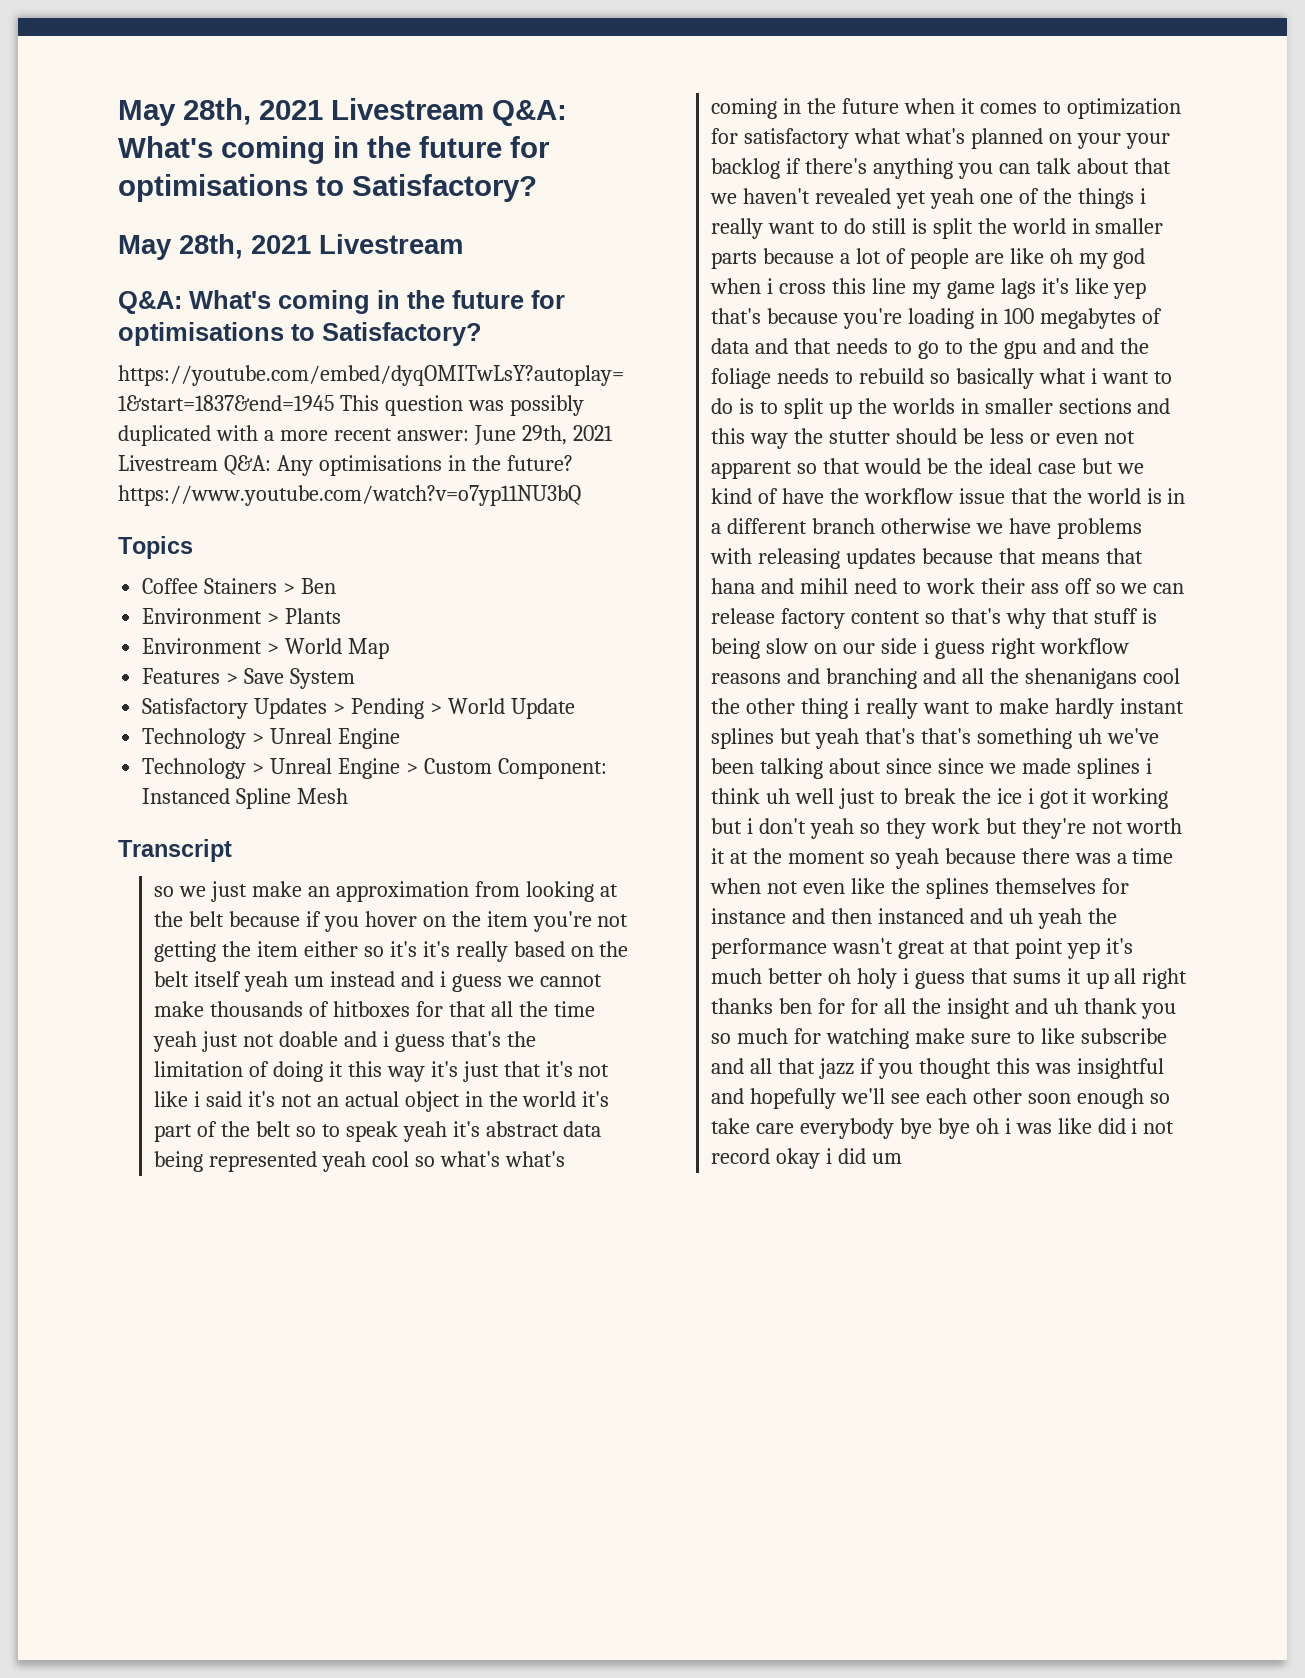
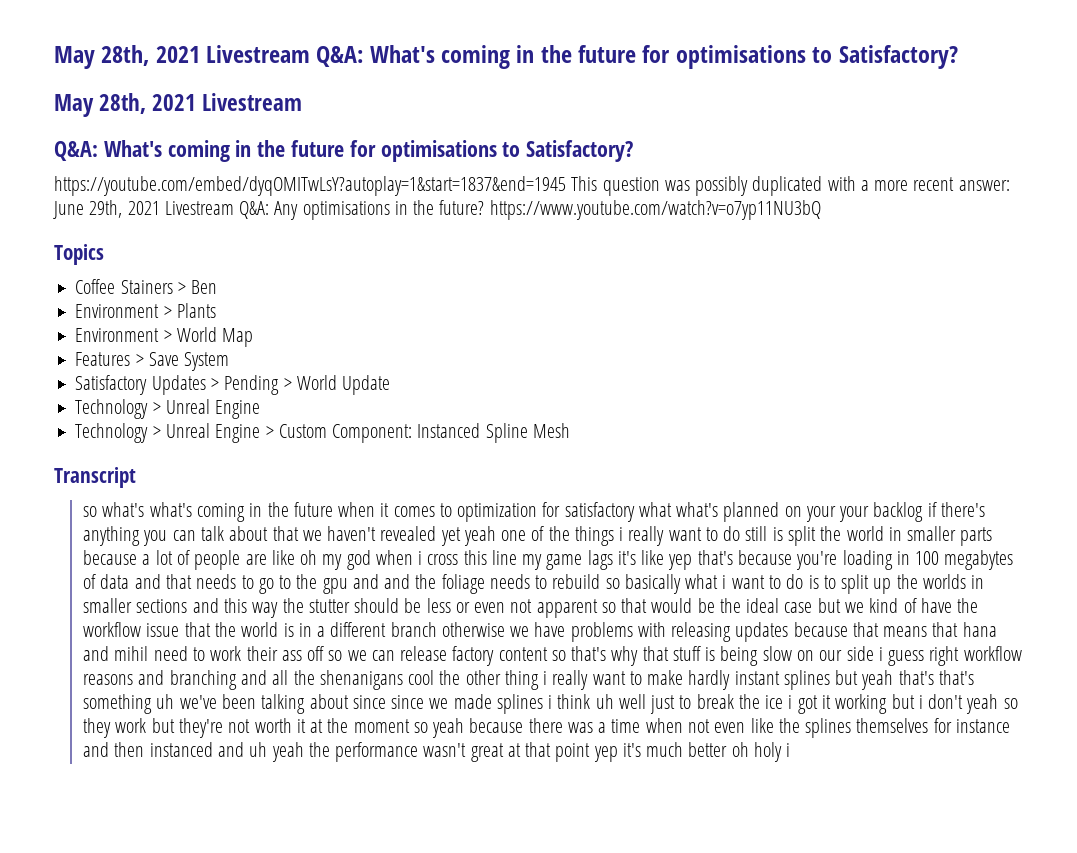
- so we just make an approximation from looking at the belt because if you hover on the item you're not getting the item either so it's it's really based on the belt itself yeah um instead and i guess we cannot make thousands of hitboxes for that all the time yeah just not doable and i guess that's the limitation of doing it this way it's just that it's not like i said it's not an actual object in the world it's part of the belt so to speak yeah it's abstract data being represented yeah cool so what's what's coming in the future when it comes to optimization for satisfactory what what's planned on your your backlog if there's anything you can talk about that we haven't revealed yet yeah one of the things i really want to do still is split the world in smaller parts because a lot of people are like oh my god when i cross this line my game lags it's like yep that's because you're loading in 100 megabytes of data and that needs to go to the gpu and and the foliage needs to rebuild so basically what i want to do is to split up the worlds in smaller sections and this way the stutter should be less or even not apparent so that would be the ideal case but we kind of have the workflow issue that the world is in a different branch otherwise we have problems with releasing updates because that means that hana and mihil need to work their ass off so we can release factory content so that's why that stuff is being slow on our side i guess right workflow reasons and branching and all the shenanigans cool the other thing i really want to make hardly instant splines but yeah that's that's something uh we've been talking about since since we made splines i think uh well just to break the ice i got it working but i don't yeah so they work but they're not worth it at the moment so yeah because there was a time when not even like the splines themselves for instance and then instanced and uh yeah the performance wasn't great at that point yep it's much better oh holy i guess that sums it up all right thanks ben for for all the insight and uh thank you so much for watching make sure to like subscribe and all that jazz if you thought this was insightful and hopefully we'll see each other soon enough so take care everybody bye bye oh i was like did i not record okay i did um
+ so what's what's coming in the future when it comes to optimization for satisfactory what what's planned on your your backlog if there's anything you can talk about that we haven't revealed yet yeah one of the things i really want to do still is split the world in smaller parts because a lot of people are like oh my god when i cross this line my game lags it's like yep that's because you're loading in 100 megabytes of data and that needs to go to the gpu and and the foliage needs to rebuild so basically what i want to do is to split up the worlds in smaller sections and this way the stutter should be less or even not apparent so that would be the ideal case but we kind of have the workflow issue that the world is in a different branch otherwise we have problems with releasing updates because that means that hana and mihil need to work their ass off so we can release factory content so that's why that stuff is being slow on our side i guess right workflow reasons and branching and all the shenanigans cool the other thing i really want to make hardly instant splines but yeah that's that's something uh we've been talking about since since we made splines i think uh well just to break the ice i got it working but i don't yeah so they work but they're not worth it at the moment so yeah because there was a time when not even like the splines themselves for instance and then instanced and uh yeah the performance wasn't great at that point yep it's much better oh holy i

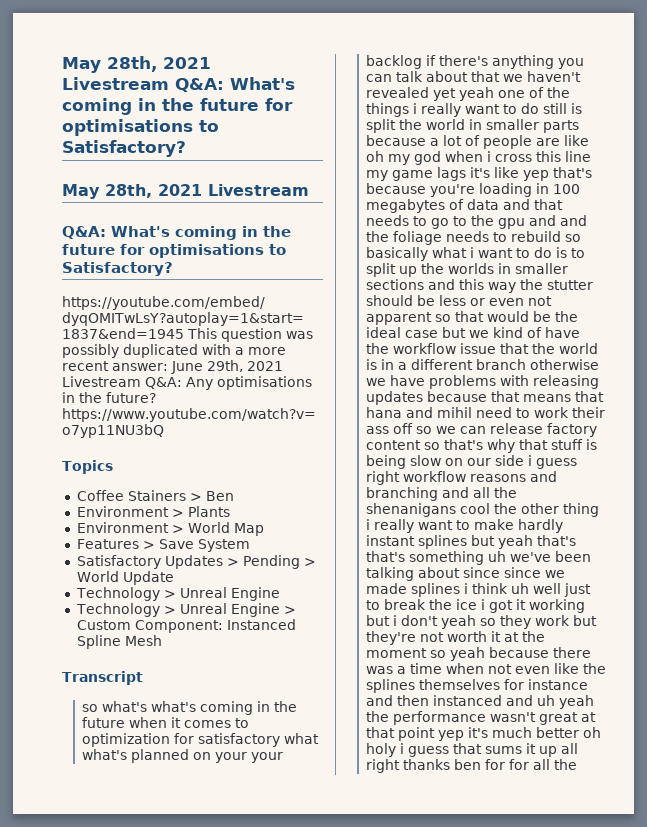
- so what's what's coming in the future when it comes to optimization for satisfactory what what's planned on your your backlog if there's anything you can talk about that we haven't revealed yet yeah one of the things i really want to do still is split the world in smaller parts because a lot of people are like oh my god when i cross this line my game lags it's like yep that's because you're loading in 100 megabytes of data and that needs to go to the gpu and and the foliage needs to rebuild so basically what i want to do is to split up the worlds in smaller sections and this way the stutter should be less or even not apparent so that would be the ideal case but we kind of have the workflow issue that the world is in a different branch otherwise we have problems with releasing updates because that means that hana and mihil need to work their ass off so we can release factory content so that's why that stuff is being slow on our side i guess right workflow reasons and branching and all the shenanigans cool the other thing i really want to make hardly instant splines but yeah that's that's something uh we've been talking about since since we made splines i think uh well just to break the ice i got it working but i don't yeah so they work but they're not worth it at the moment so yeah because there was a time when not even like the splines themselves for instance and then instanced and uh yeah the performance wasn't great at that point yep it's much better oh holy i
+ so what's what's coming in the future when it comes to optimization for satisfactory what what's planned on your your backlog if there's anything you can talk about that we haven't revealed yet yeah one of the things i really want to do still is split the world in smaller parts because a lot of people are like oh my god when i cross this line my game lags it's like yep that's because you're loading in 100 megabytes of data and that needs to go to the gpu and and the foliage needs to rebuild so basically what i want to do is to split up the worlds in smaller sections and this way the stutter should be less or even not apparent so that would be the ideal case but we kind of have the workflow issue that the world is in a different branch otherwise we have problems with releasing updates because that means that hana and mihil need to work their ass off so we can release factory content so that's why that stuff is being slow on our side i guess right workflow reasons and branching and all the shenanigans cool the other thing i really want to make hardly instant splines but yeah that's that's something uh we've been talking about since since we made splines i think uh well just to break the ice i got it working but i don't yeah so they work but they're not worth it at the moment so yeah because there was a time when not even like the splines themselves for instance and then instanced and uh yeah the performance wasn't great at that point yep it's much better oh holy i guess that sums it up all right thanks ben for for all the

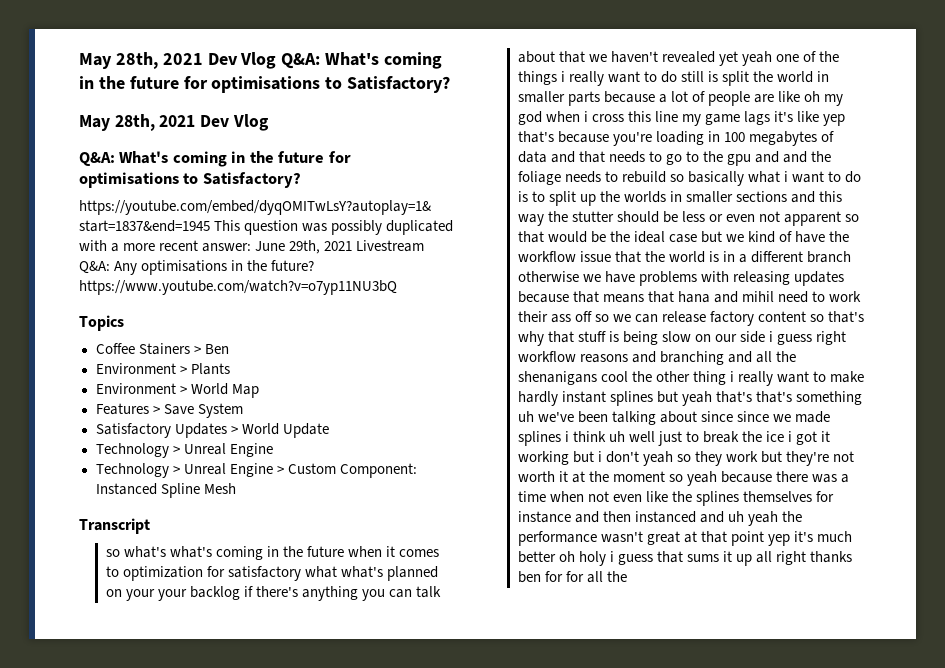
- May 28th, 2021 Livestream Q&A: What's coming in the future for optimisations to Satisfactory?
- May 28th, 2021 Livestream
+ May 28th, 2021 Dev Vlog Q&A: What's coming in the future for optimisations to Satisfactory?
+ May 28th, 2021 Dev Vlog
- Satisfactory Updates > Pending > World Update
+ Satisfactory Updates > World Update

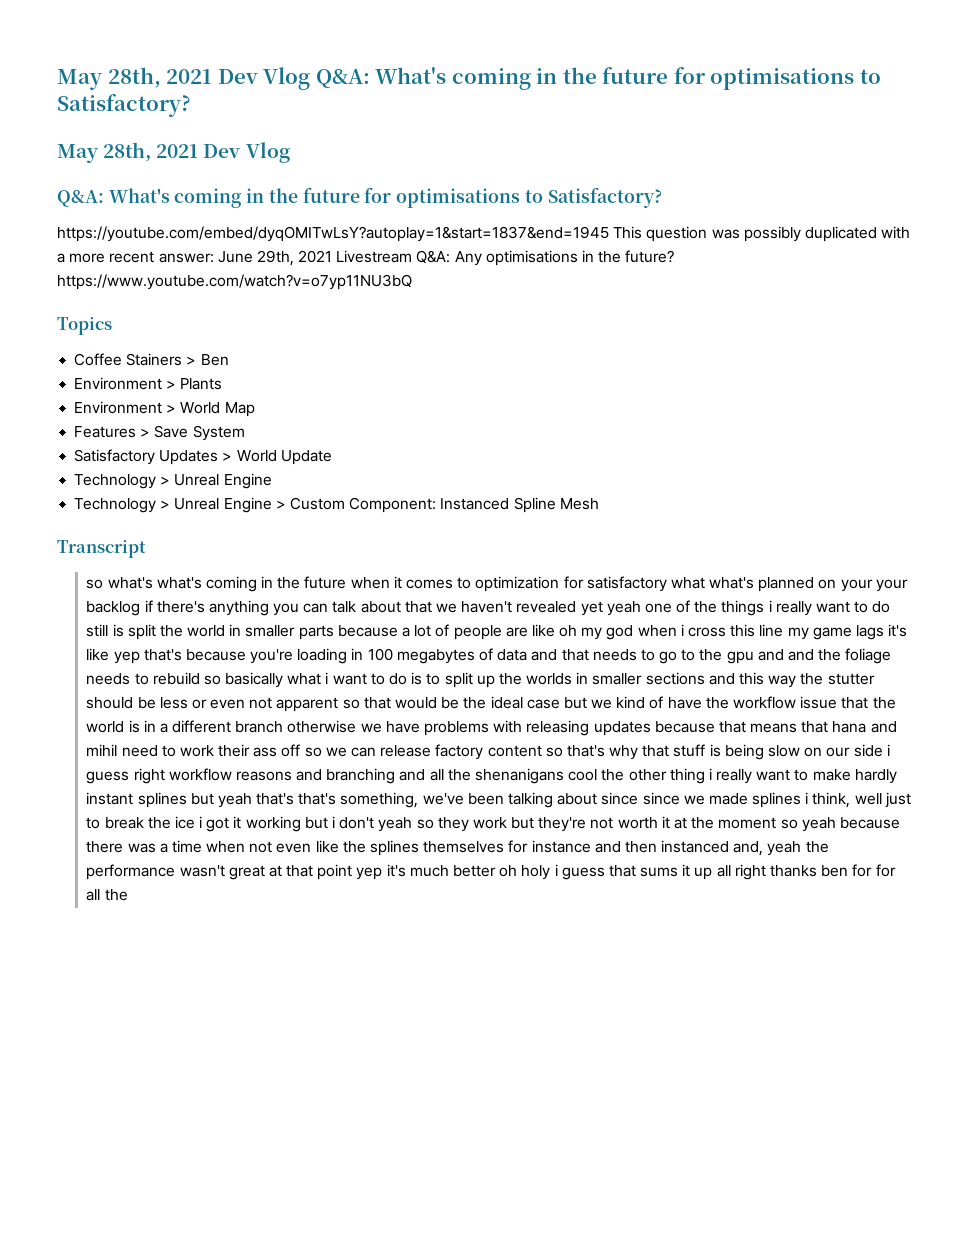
- so what's what's coming in the future when it comes to optimization for satisfactory what what's planned on your your backlog if there's anything you can talk about that we haven't revealed yet yeah one of the things i really want to do still is split the world in smaller parts because a lot of people are like oh my god when i cross this line my game lags it's like yep that's because you're loading in 100 megabytes of data and that needs to go to the gpu and and the foliage needs to rebuild so basically what i want to do is to split up the worlds in smaller sections and this way the stutter should be less or even not apparent so that would be the ideal case but we kind of have the workflow issue that the world is in a different branch otherwise we have problems with releasing updates because that means that hana and mihil need to work their ass off so we can release factory content so that's why that stuff is being slow on our side i guess right workflow reasons and branching and all the shenanigans cool the other thing i really want to make hardly instant splines but yeah that's that's something uh we've been talking about since since we made splines i think uh well just to break the ice i got it working but i don't yeah so they work but they're not worth it at the moment so yeah because there was a time when not even like the splines themselves for instance and then instanced and uh yeah the performance wasn't great at that point yep it's much better oh holy i guess that sums it up all right thanks ben for for all the
+ so what's what's coming in the future when it comes to optimization for satisfactory what what's planned on your your backlog if there's anything you can talk about that we haven't revealed yet yeah one of the things i really want to do still is split the world in smaller parts because a lot of people are like oh my god when i cross this line my game lags it's like yep that's because you're loading in 100 megabytes of data and that needs to go to the gpu and and the foliage needs to rebuild so basically what i want to do is to split up the worlds in smaller sections and this way the stutter should be less or even not apparent so that would be the ideal case but we kind of have the workflow issue that the world is in a different branch otherwise we have problems with releasing updates because that means that hana and mihil need to work their ass off so we can release factory content so that's why that stuff is being slow on our side i guess right workflow reasons and branching and all the shenanigans cool the other thing i really want to make hardly instant splines but yeah that's that's something, we've been talking about since since we made splines i think, well just to break the ice i got it working but i don't yeah so they work but they're not worth it at the moment so yeah because there was a time when not even like the splines themselves for instance and then instanced and, yeah the performance wasn't great at that point yep it's much better oh holy i guess that sums it up all right thanks ben for for all the

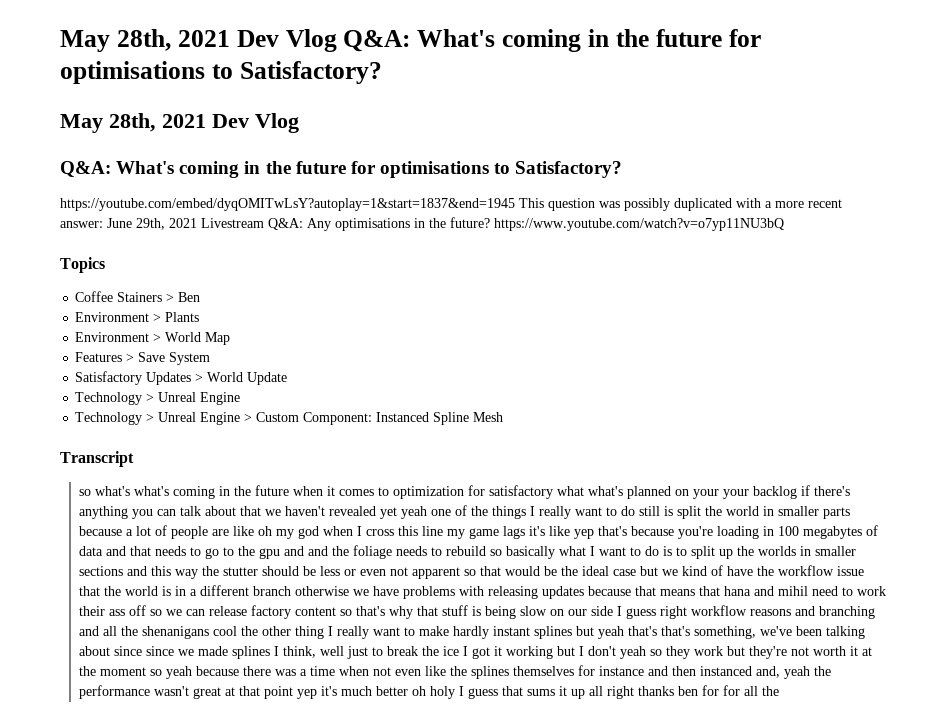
- so what's what's coming in the future when it comes to optimization for satisfactory what what's planned on your your backlog if there's anything you can talk about that we haven't revealed yet yeah one of the things i really want to do still is split the world in smaller parts because a lot of people are like oh my god when i cross this line my game lags it's like yep that's because you're loading in 100 megabytes of data and that needs to go to the gpu and and the foliage needs to rebuild so basically what i want to do is to split up the worlds in smaller sections and this way the stutter should be less or even not apparent so that would be the ideal case but we kind of have the workflow issue that the world is in a different branch otherwise we have problems with releasing updates because that means that hana and mihil need to work their ass off so we can release factory content so that's why that stuff is being slow on our side i guess right workflow reasons and branching and all the shenanigans cool the other thing i really want to make hardly instant splines but yeah that's that's something, we've been talking about since since we made splines i think, well just to break the ice i got it working but i don't yeah so they work but they're not worth it at the moment so yeah because there was a time when not even like the splines themselves for instance and then instanced and, yeah the performance wasn't great at that point yep it's much better oh holy i guess that sums it up all right thanks ben for for all the
+ so what's what's coming in the future when it comes to optimization for satisfactory what what's planned on your your backlog if there's anything you can talk about that we haven't revealed yet yeah one of the things I really want to do still is split the world in smaller parts because a lot of people are like oh my god when I cross this line my game lags it's like yep that's because you're loading in 100 megabytes of data and that needs to go to the gpu and and the foliage needs to rebuild so basically what I want to do is to split up the worlds in smaller sections and this way the stutter should be less or even not apparent so that would be the ideal case but we kind of have the workflow issue that the world is in a different branch otherwise we have problems with releasing updates because that means that hana and mihil need to work their ass off so we can release factory content so that's why that stuff is being slow on our side I guess right workflow reasons and branching and all the shenanigans cool the other thing I really want to make hardly instant splines but yeah that's that's something, we've been talking about since since we made splines I think, well just to break the ice I got it working but I don't yeah so they work but they're not worth it at the moment so yeah because there was a time when not even like the splines themselves for instance and then instanced and, yeah the performance wasn't great at that point yep it's much better oh holy I guess that sums it up all right thanks ben for for all the

